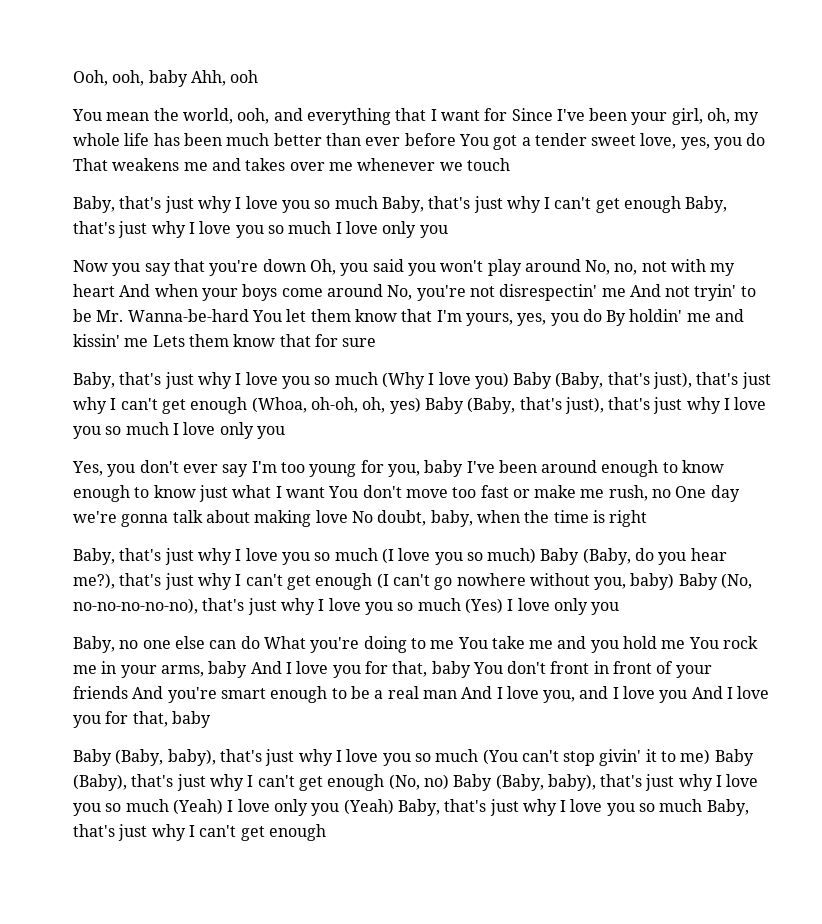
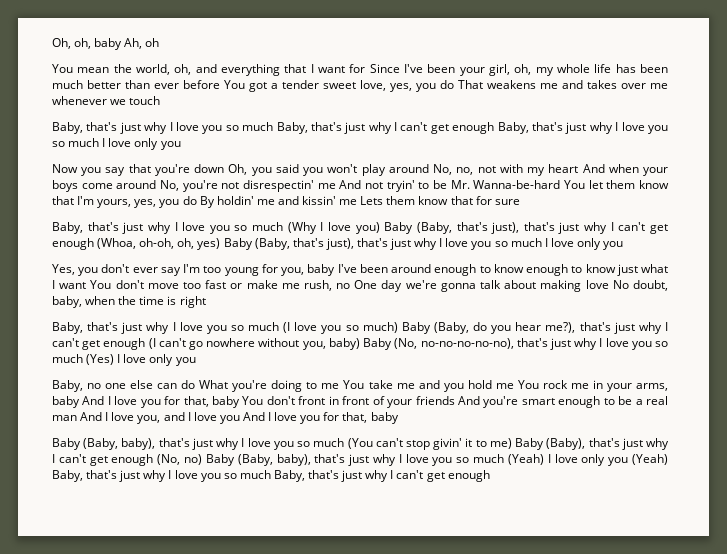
- Ooh, ooh, baby Ahh, ooh
+ Oh, oh, baby Ah, oh
- You mean the world, ooh, and everything that I want for Since I've been your girl, oh, my whole life has been much better than ever before You got a tender sweet love, yes, you do That weakens me and takes over me whenever we touch
+ You mean the world, oh, and everything that I want for Since I've been your girl, oh, my whole life has been much better than ever before You got a tender sweet love, yes, you do That weakens me and takes over me whenever we touch

